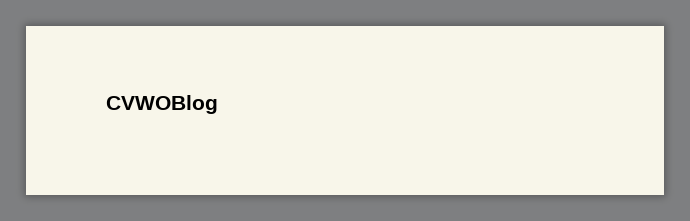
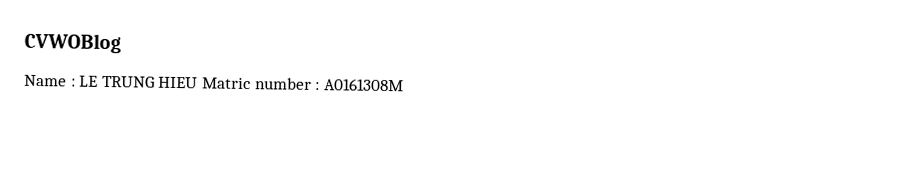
+ Name : LE TRUNG HIEU Matric number : A0161308M

